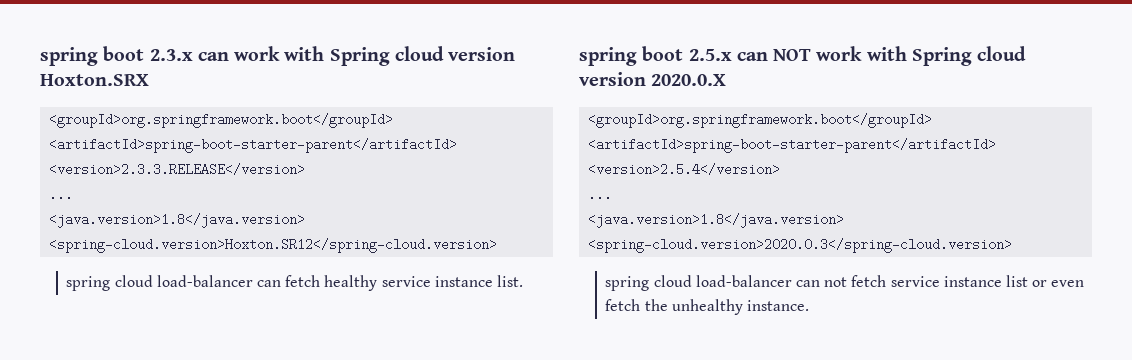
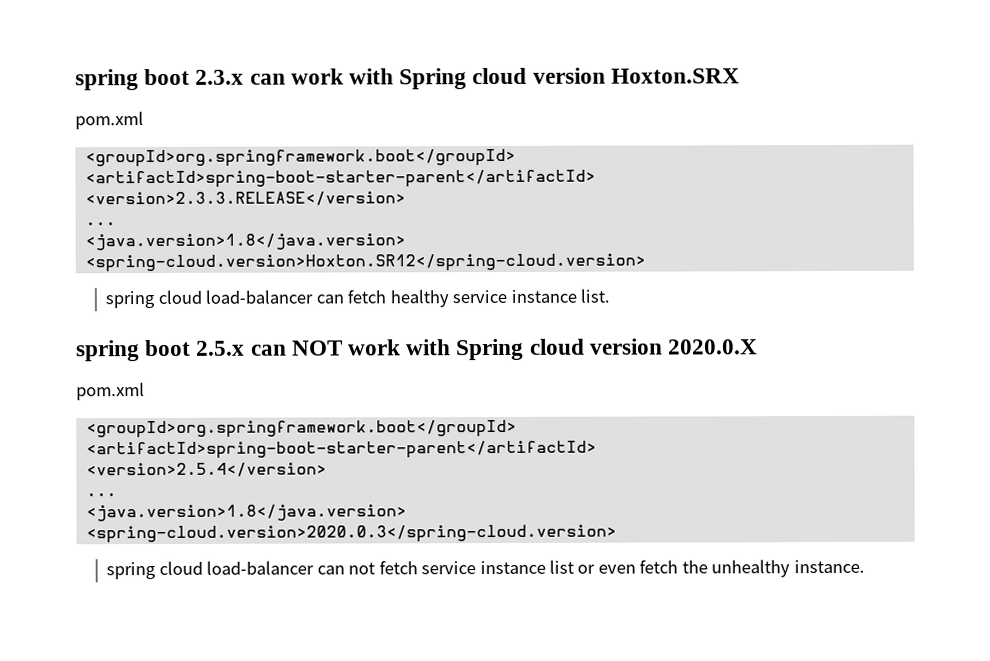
  spring boot 2.3.x can work with Spring cloud version Hoxton.SRX
+ pom.xml
  spring boot 2.5.x can NOT work with Spring cloud version 2020.0.X
+ pom.xml

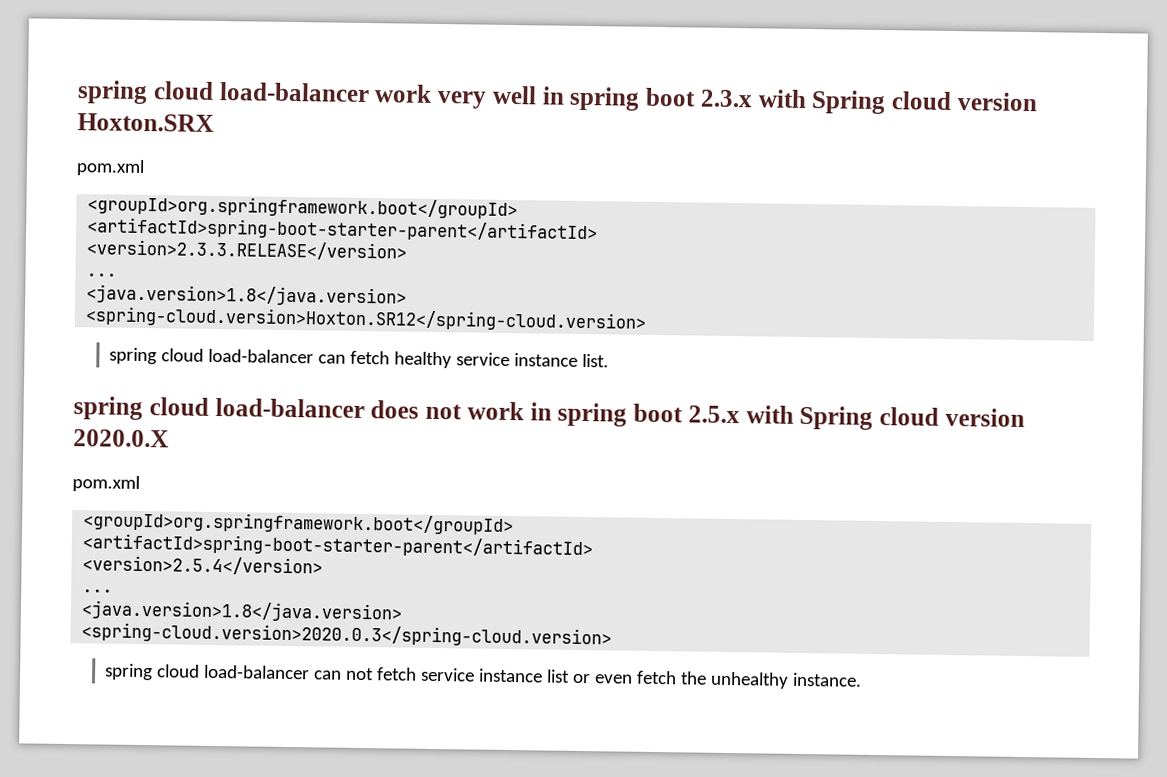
- spring boot 2.3.x can work with Spring cloud version Hoxton.SRX
+ spring cloud load-balancer work very well in spring boot 2.3.x with Spring cloud version Hoxton.SRX
- spring boot 2.5.x can NOT work with Spring cloud version 2020.0.X
+ spring cloud load-balancer does not work in spring boot 2.5.x with Spring cloud version 2020.0.X

